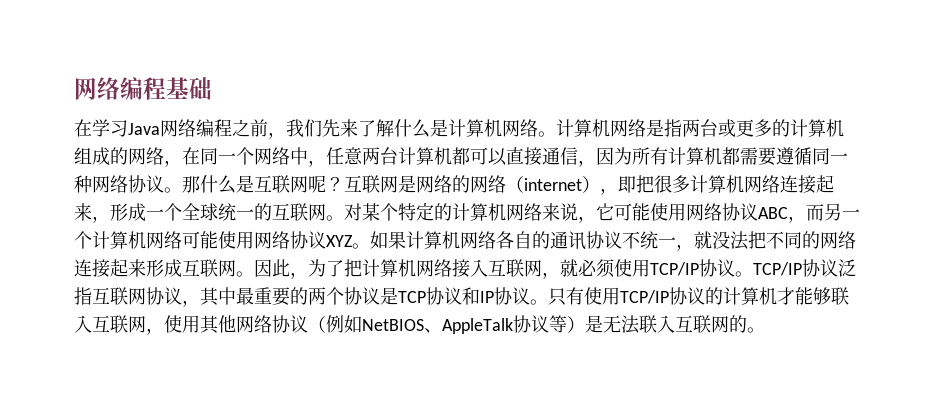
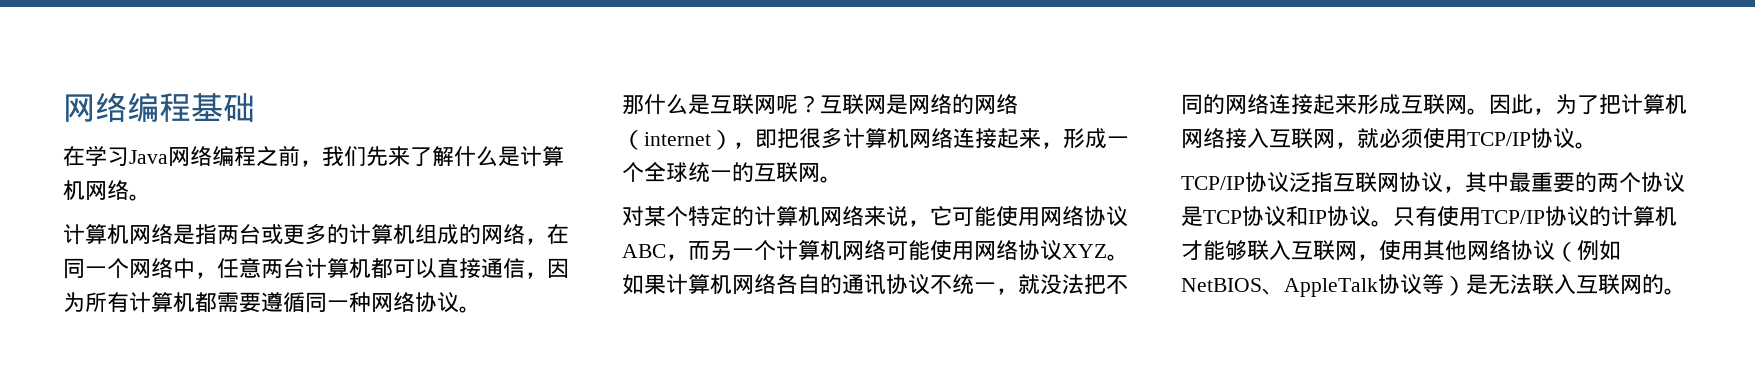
- 在学习Java网络编程之前，我们先来了解什么是计算机网络。计算机网络是指两台或更多的计算机组成的网络，在同一个网络中，任意两台计算机都可以直接通信，因为所有计算机都需要遵循同一种网络协议。那什么是互联网呢？
+ 在学习Java网络编程之前，我们先来了解什么是计算机网络。
+ 计算机网络是指两台或更多的计算机组成的网络，在同一个网络中，任意两台计算机都可以直接通信，因为所有计算机都需要遵循同一种网络协议。
+ 那什么是互联网呢？
- 互联网是网络的网络（internet），即把很多计算机网络连接起来，形成一个全球统一的互联网。对某个特定的计算机网络来说，它可能使用网络协议ABC，而另一个计算机网络可能使用网络协议XYZ。
+ 互联网是网络的网络（internet），即把很多计算机网络连接起来，形成一个全球统一的互联网。
+ 对某个特定的计算机网络来说，它可能使用网络协议ABC，而另一个计算机网络可能使用网络协议XYZ。
- 因此，为了把计算机网络接入互联网，就必须使用TCP/IP协议。TCP/IP协议泛指互联网协议，其中最重要的两个协议是TCP协议和IP协议。
+ 因此，为了把计算机网络接入互联网，就必须使用TCP/IP协议。
+ TCP/IP协议泛指互联网协议，其中最重要的两个协议是TCP协议和IP协议。

